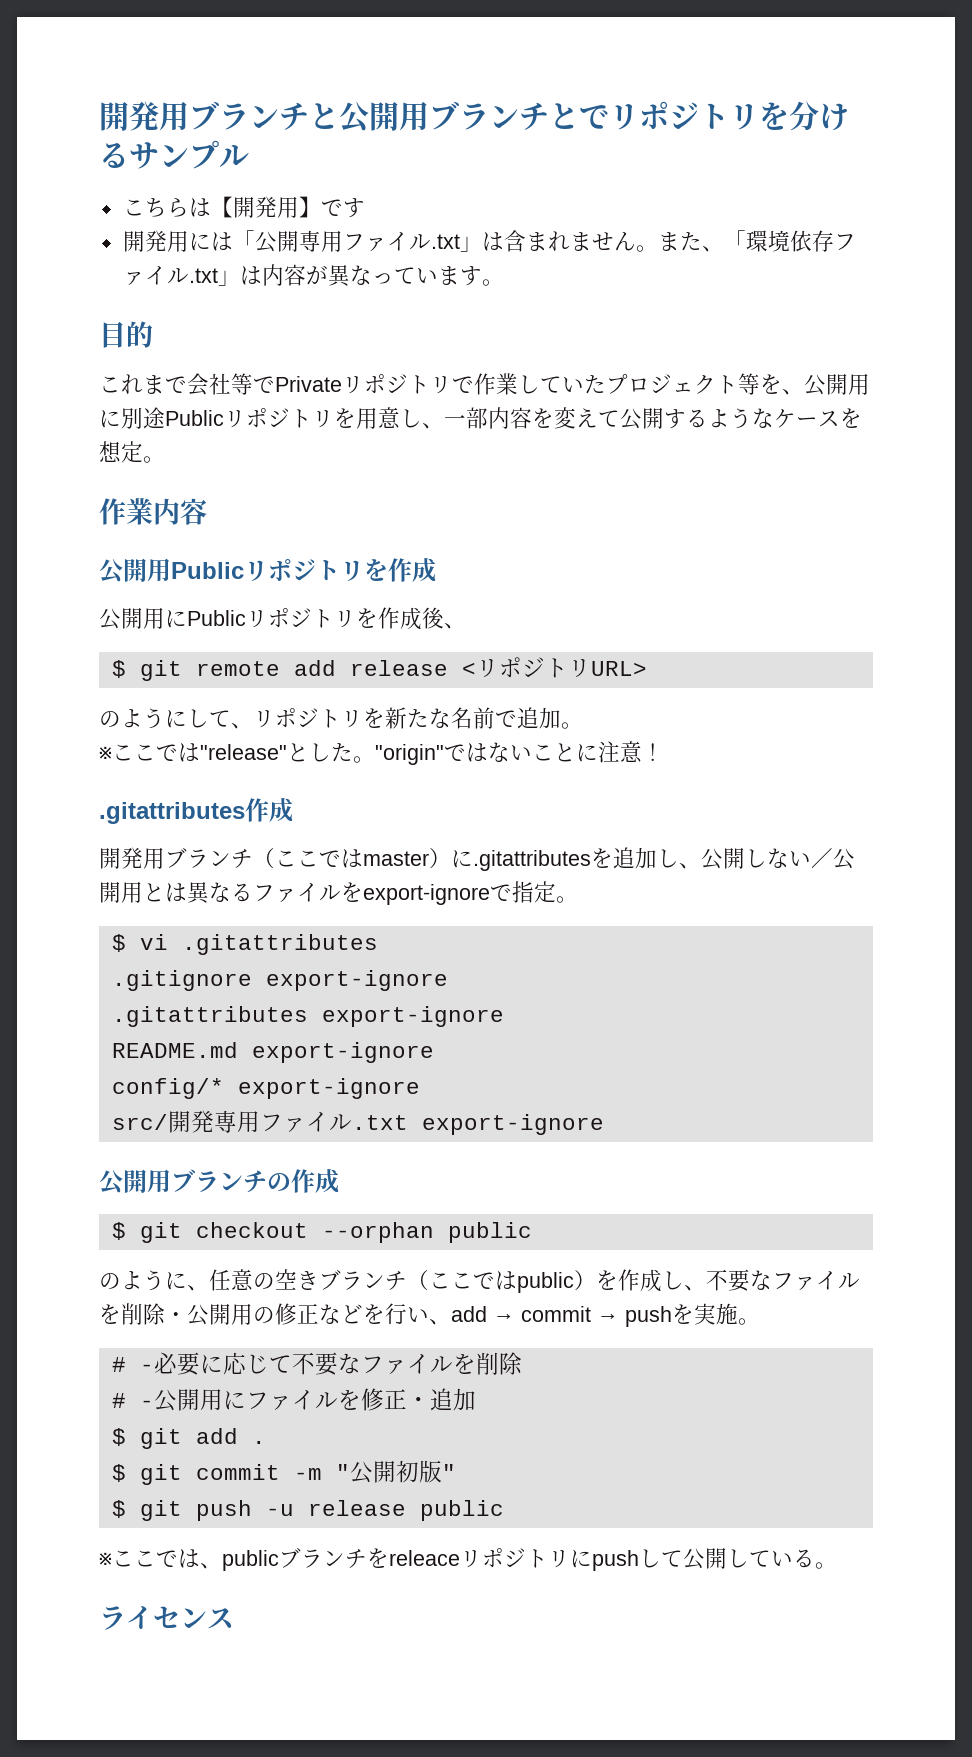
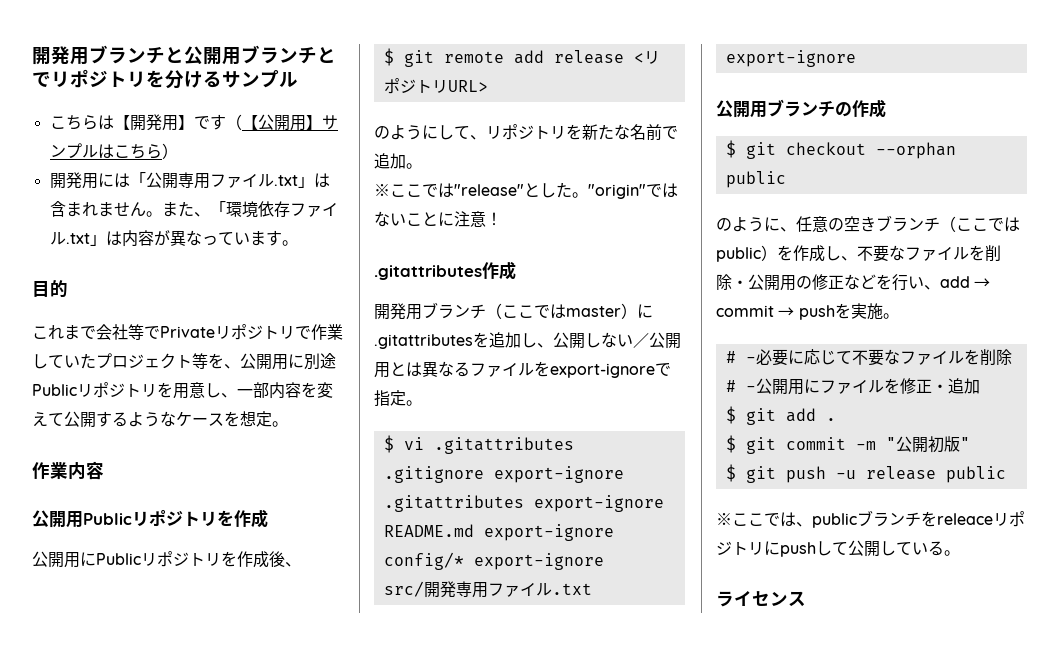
- こちらは【開発用】です
+ こちらは【開発用】です（【公開用】サンプルはこちら）

